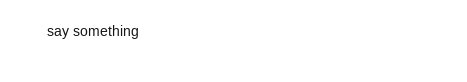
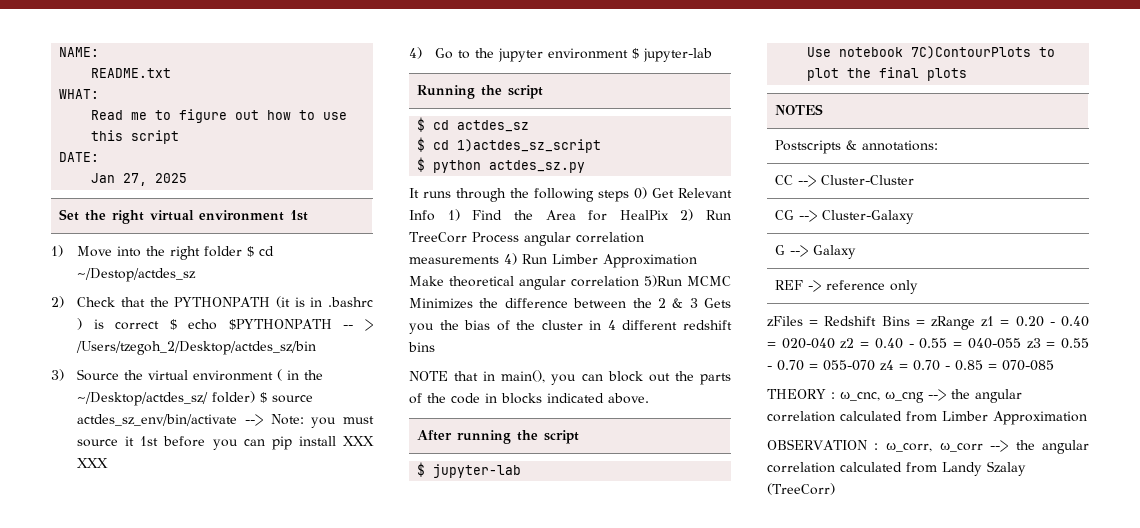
- say something
+ NAME:
+ README.txt
+ WHAT:
+ Read me to figure out how to use this script
+ DATE:
+ Jan 27, 2025
+ Set the right virtual environment 1st
+ 1) Move into the right folder $ cd ~/Destop/actdes_sz
+ 2) Check that the PYTHONPATH (it is in .bashrc ) is correct $ echo $PYTHONPATH -- > /Users/tzegoh_2/Desktop/actdes_sz/bin
+ 3) Source the virtual environment ( in the ~/Desktop/actdes_sz/ folder) $ source actdes_sz_env/bin/activate --> Note: you must source it 1st before you can pip install XXX XXX
+ 4) Go to the jupyter environment $ jupyter-lab
+ Running the script
+ $ cd actdes_sz
+ $ cd 1)actdes_sz_script
+ $ python actdes_sz.py
+ It runs through the following steps 0) Get Relevant Info 1) Find the Area for HealPix 2) Run TreeCorr Process angular correlation measurements 4) Run Limber Approximation Make theoretical angular correlation 5)Run MCMC Minimizes the difference between the 2 & 3 Gets you the bias of the cluster in 4 different redshift bins
+ NOTE that in main(), you can block out the parts of the code in blocks indicated above.
+ After running the script
+ $ jupyter-lab
+ Use notebook 7C)ContourPlots to plot the final plots
+ NOTES
+ Postscripts & annotations:
+ CC --> Cluster-Cluster
+ CG --> Cluster-Galaxy
+ G --> Galaxy
+ REF -> reference only
+ zFiles = Redshift Bins = zRange z1 = 0.20 - 0.40 = 020-040 z2 = 0.40 - 0.55 = 040-055 z3 = 0.55 - 0.70 = 055-070 z4 = 0.70 - 0.85 = 070-085
+ THEORY : ω_cnc, ω_cng --> the angular correlation calculated from Limber Approximation
+ OBSERVATION : ω_corr, ω_corr --> the angular correlation calculated from Landy Szalay (TreeCorr)

